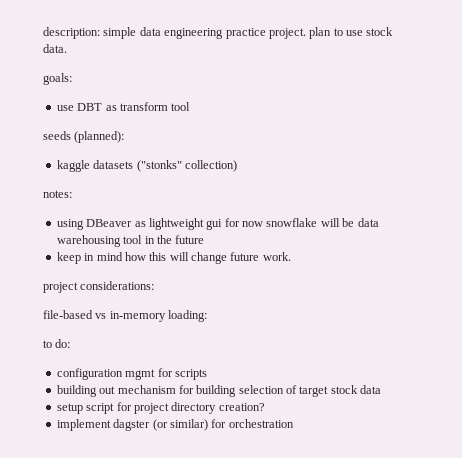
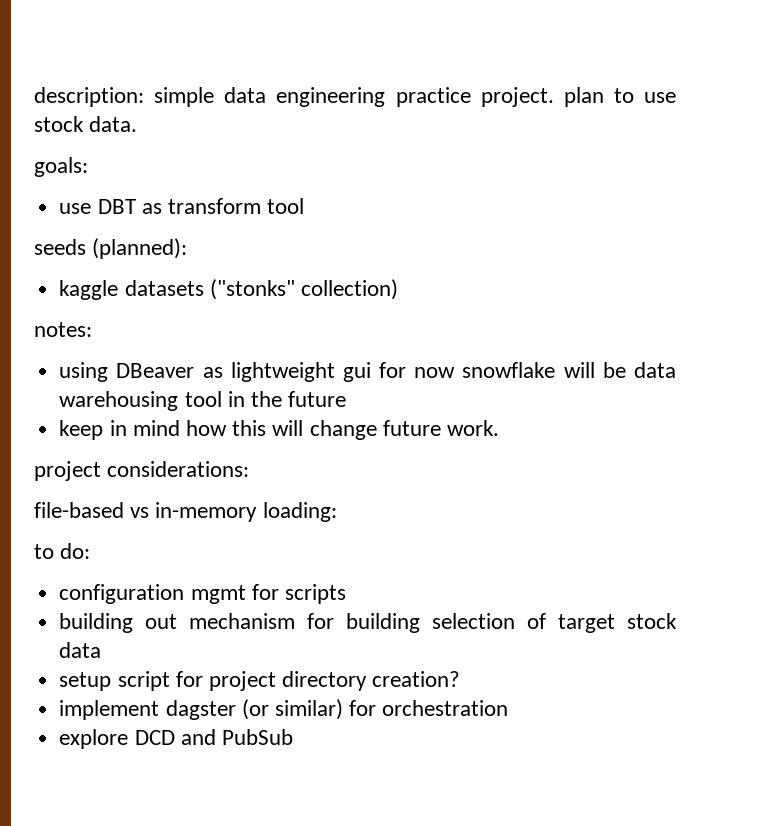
+ explore DCD and PubSub

